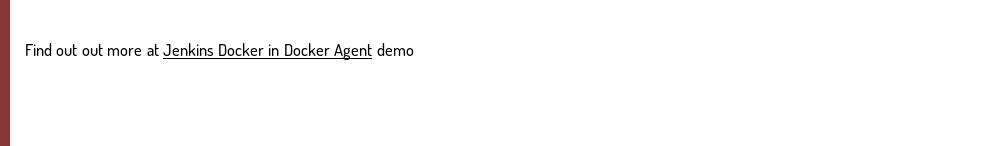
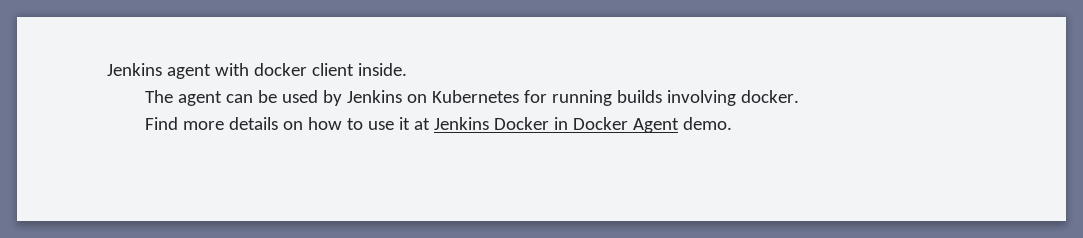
- Find out out more at Jenkins Docker in Docker Agent demo
+ Jenkins agent with docker client inside.
+ The agent can be used by Jenkins on Kubernetes for running builds involving docker.
+ Find more details on how to use it at Jenkins Docker in Docker Agent demo.

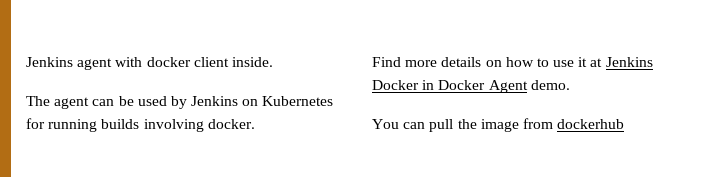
+ You can pull the image from dockerhub

